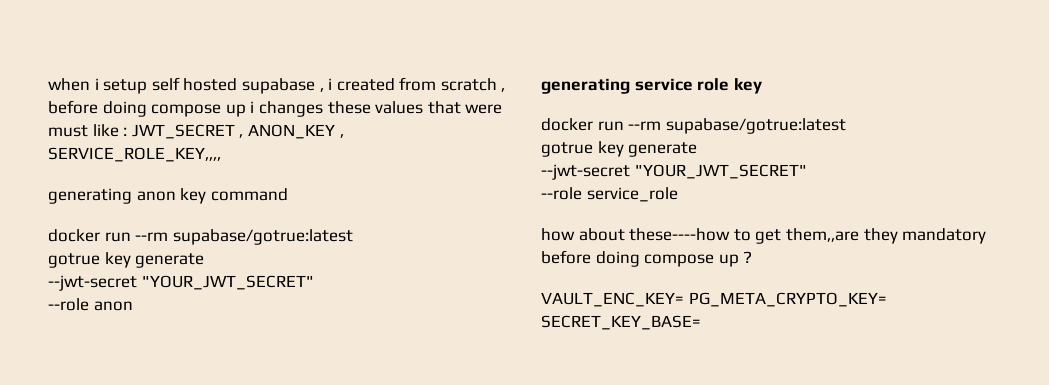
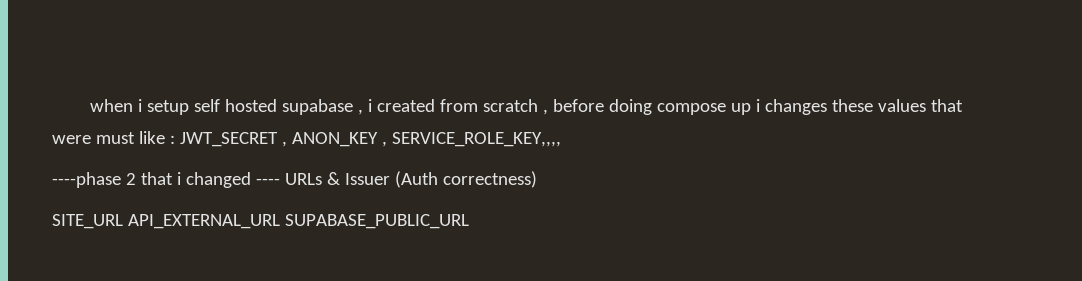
- generating anon key command
- docker run --rm supabase/gotrue:latest
- gotrue key generate
- --jwt-secret "YOUR_JWT_SECRET"
- --role anon
- generating service role key
- docker run --rm supabase/gotrue:latest
- gotrue key generate
- --jwt-secret "YOUR_JWT_SECRET"
- --role service_role
- how about these----how to get them,,are they mandatory before doing compose up ?
- VAULT_ENC_KEY= PG_META_CRYPTO_KEY= SECRET_KEY_BASE=
+ ----phase 2 that i changed ---- URLs & Issuer (Auth correctness)
+ SITE_URL API_EXTERNAL_URL SUPABASE_PUBLIC_URL

